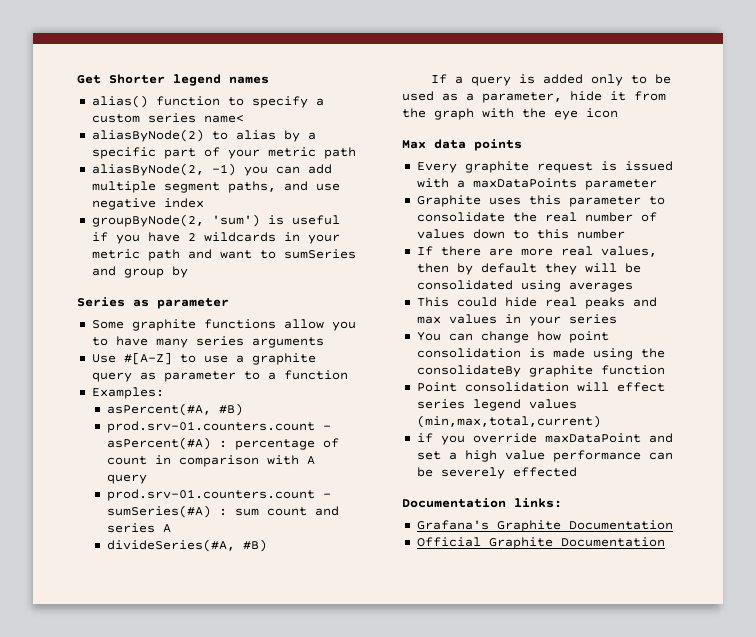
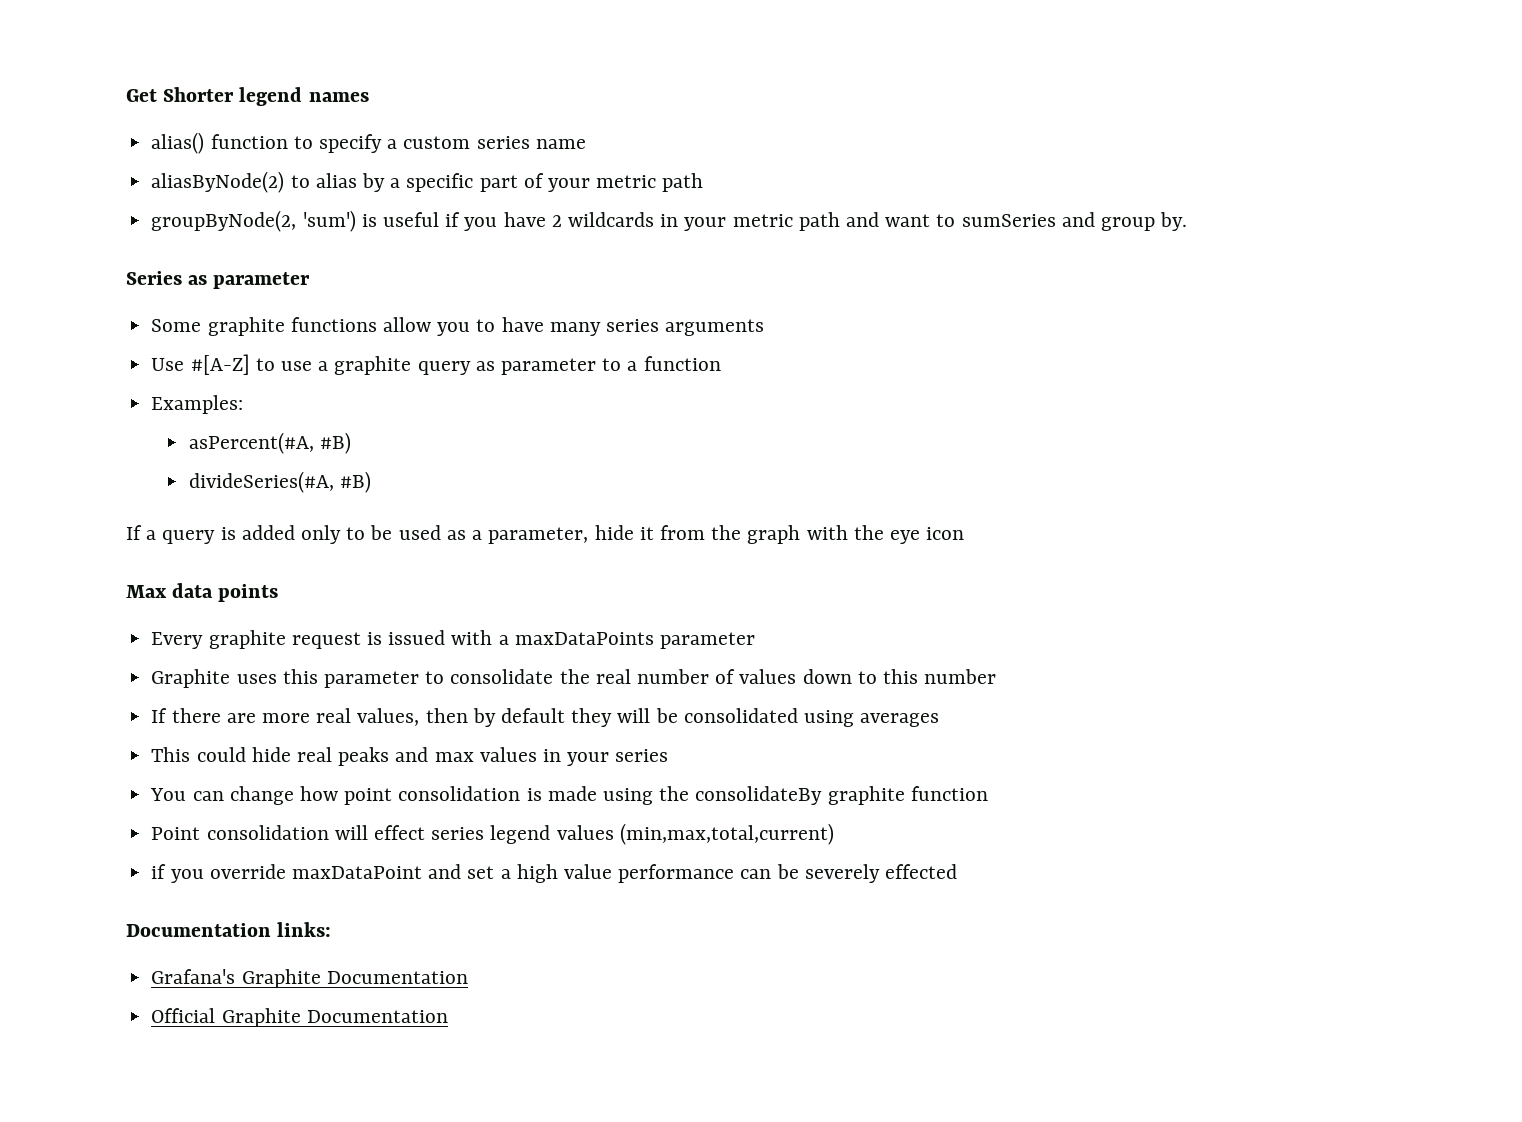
- alias() function to specify a custom series name<
+ alias() function to specify a custom series name
- aliasByNode(2, -1) you can add multiple segment paths, and use negative index
- groupByNode(2, 'sum') is useful if you have 2 wildcards in your metric path and want to sumSeries and group by
+ groupByNode(2, 'sum') is useful if you have 2 wildcards in your metric path and want to sumSeries and group by.
- prod.srv-01.counters.count - asPercent(#A) : percentage of count in comparison with A query
- prod.srv-01.counters.count - sumSeries(#A) : sum count and series A

